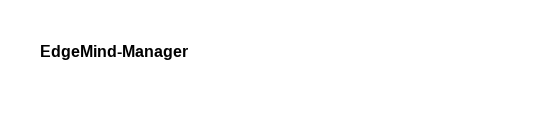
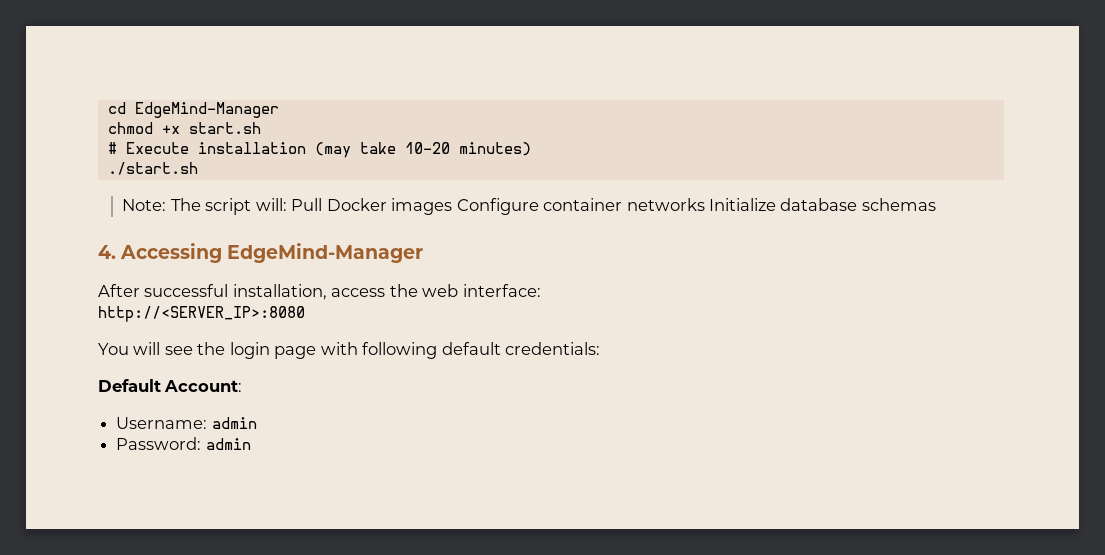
- EdgeMind-Manager
+ cd EdgeMind-Manager
+ chmod +x start.sh
+ # Execute installation (may take 10-20 minutes)
+ ./start.sh
+ Note: The script will: Pull Docker images Configure container networks Initialize database schemas
+ 4. Accessing EdgeMind-Manager
+ After successful installation, access the web interface:
+ http://<SERVER_IP>:8080
+ You will see the login page with following default credentials:
+ Default Account:
+ Username: admin
+ Password: admin

